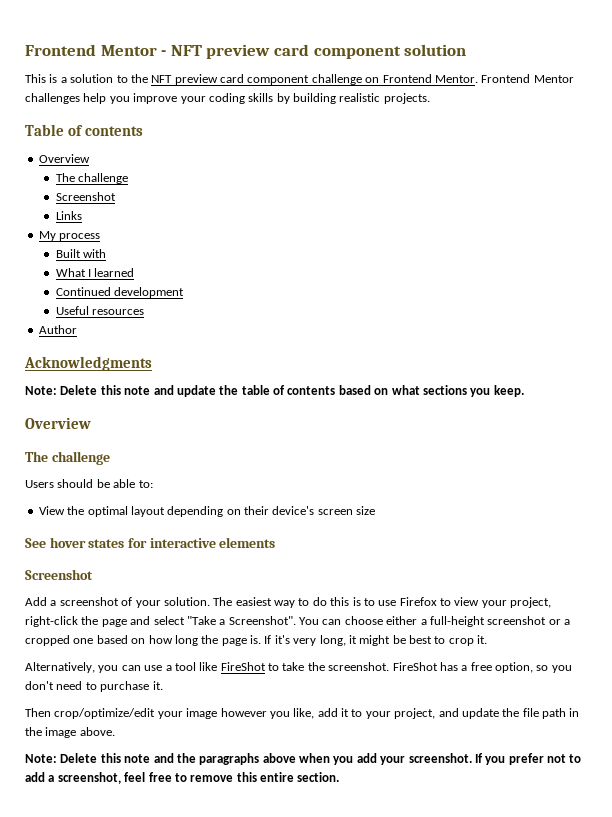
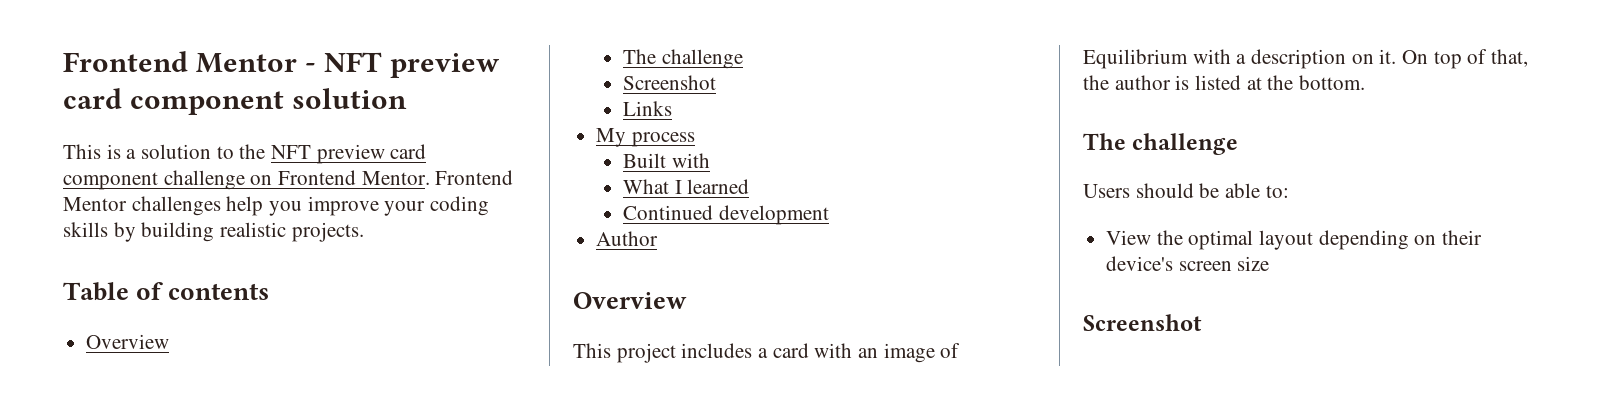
- Useful resources
  Author
- Acknowledgments
- Note: Delete this note and update the table of contents based on what sections you keep.
  Overview
+ This project includes a card with an image of Equilibrium with a description on it. On top of that, the author is listed at the bottom.
  View the optimal layout depending on their device's screen size
- See hover states for interactive elements
  Screenshot
- Add a screenshot of your solution. The easiest way to do this is to use Firefox to view your project, right-click the page and select "Take a Screenshot". You can choose either a full-height screenshot or a cropped one based on how long the page is. If it's very long, it might be best to crop it.
- Alternatively, you can use a tool like FireShot to take the screenshot. FireShot has a free option, so you don't need to purchase it.
- Then crop/optimize/edit your image however you like, add it to your project, and update the file path in the image above.
- Note: Delete this note and the paragraphs above when you add your screenshot. If you prefer not to add a screenshot, feel free to remove this entire section.

